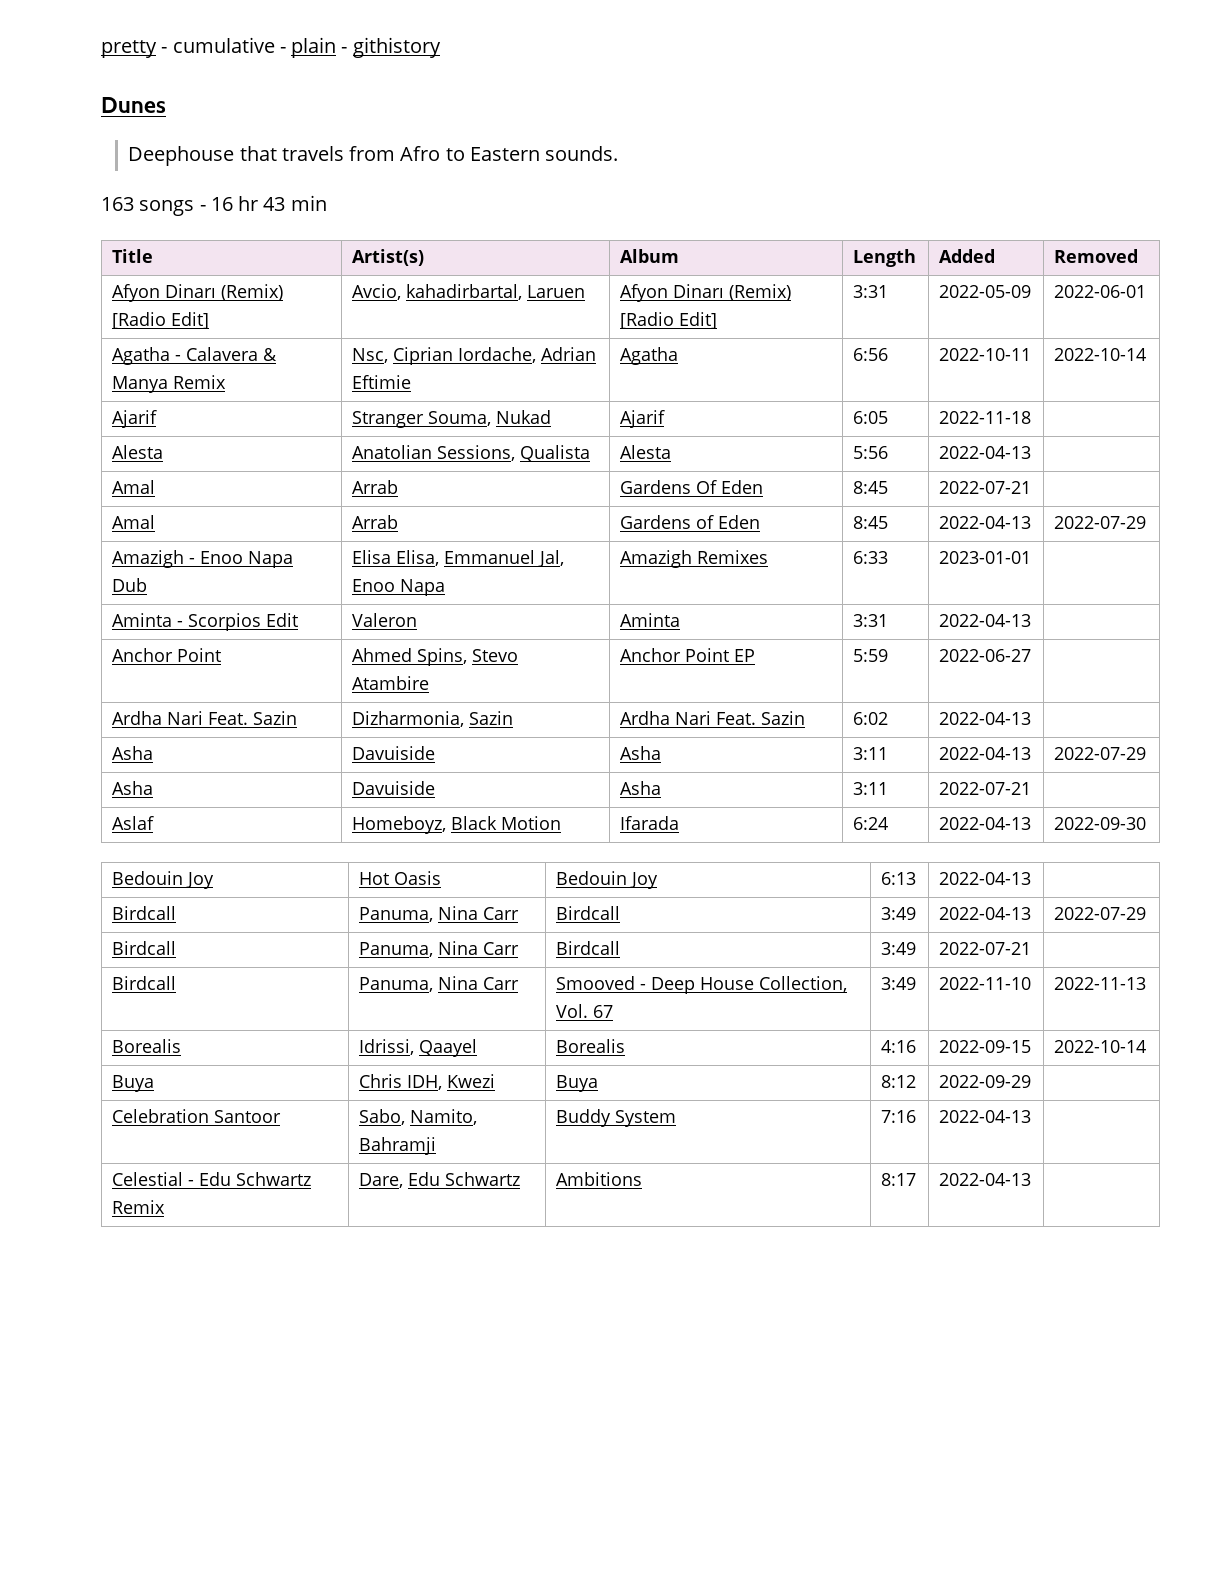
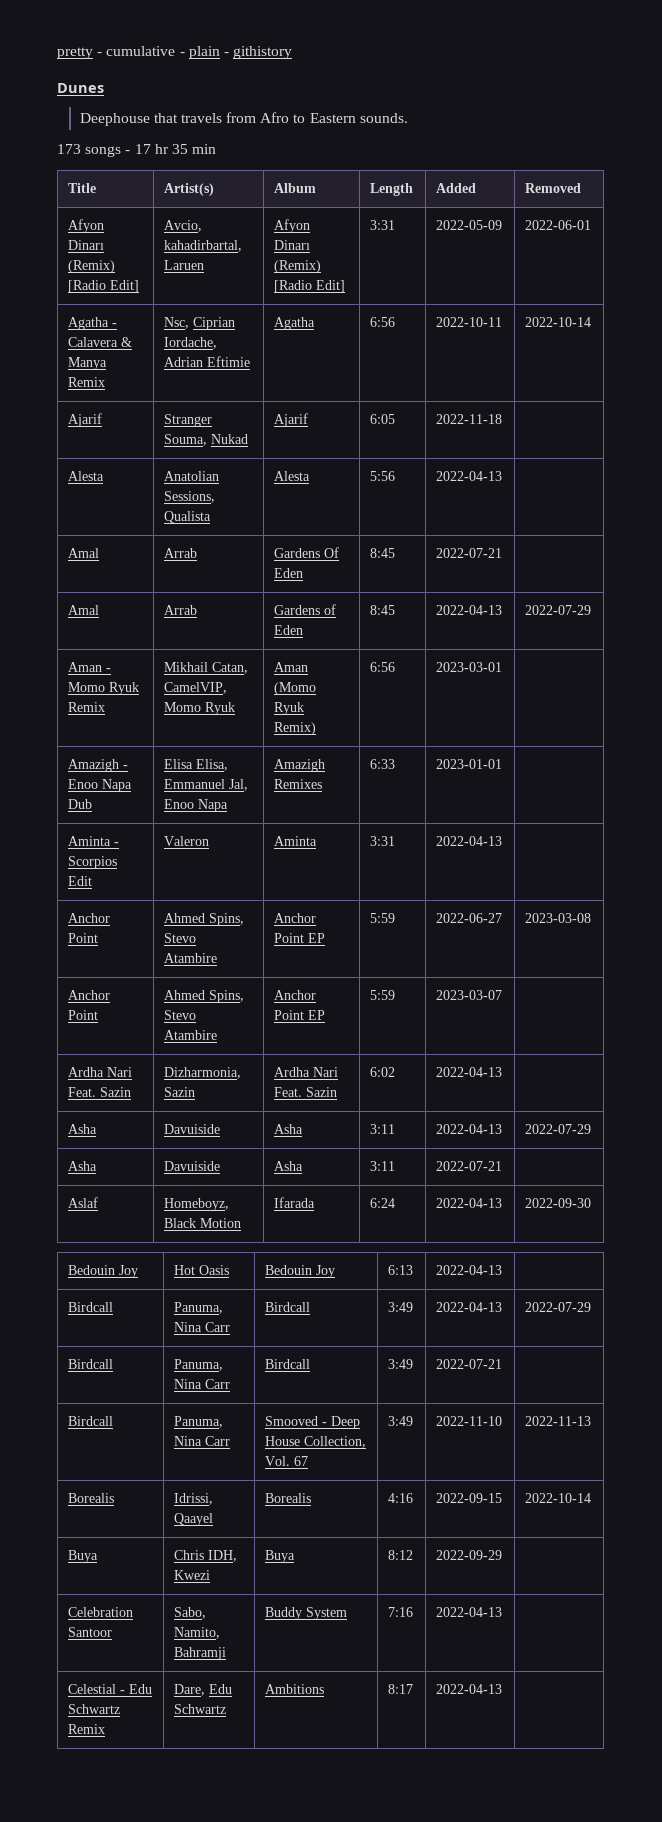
- 163 songs - 16 hr 43 min
+ 173 songs - 17 hr 35 min
+ Aman - Momo Ryuk Remix | Mikhail Catan, CamelVIP, Momo Ryuk | Aman (Momo Ryuk Remix) | 6:56 | 2023-03-01 |
- Anchor Point | Ahmed Spins, Stevo Atambire | Anchor Point EP | 5:59 | 2022-06-27 |
+ Anchor Point | Ahmed Spins, Stevo Atambire | Anchor Point EP | 5:59 | 2022-06-27 | 2023-03-08
+ Anchor Point | Ahmed Spins, Stevo Atambire | Anchor Point EP | 5:59 | 2023-03-07 |

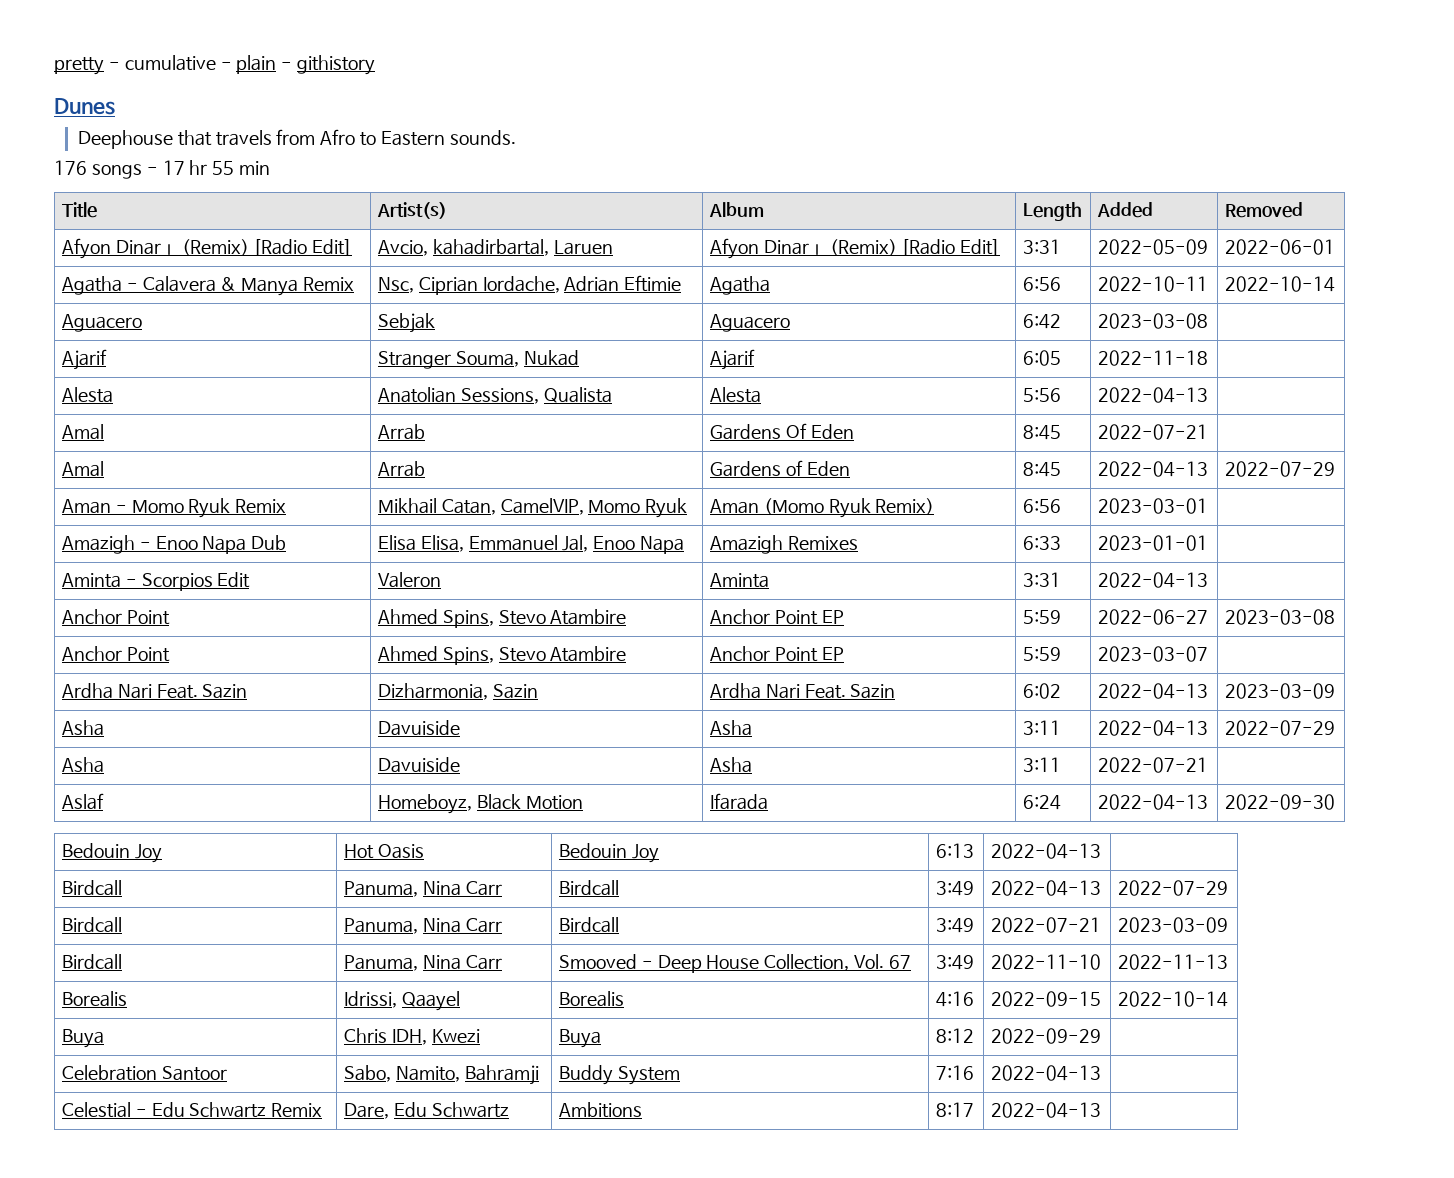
- 173 songs - 17 hr 35 min
+ 176 songs - 17 hr 55 min
+ Aguacero | Sebjak | Aguacero | 6:42 | 2023-03-08 |
- Ardha Nari Feat. Sazin | Dizharmonia, Sazin | Ardha Nari Feat. Sazin | 6:02 | 2022-04-13 |
+ Ardha Nari Feat. Sazin | Dizharmonia, Sazin | Ardha Nari Feat. Sazin | 6:02 | 2022-04-13 | 2023-03-09
- Birdcall | Panuma, Nina Carr | Birdcall | 3:49 | 2022-07-21 |
+ Birdcall | Panuma, Nina Carr | Birdcall | 3:49 | 2022-07-21 | 2023-03-09

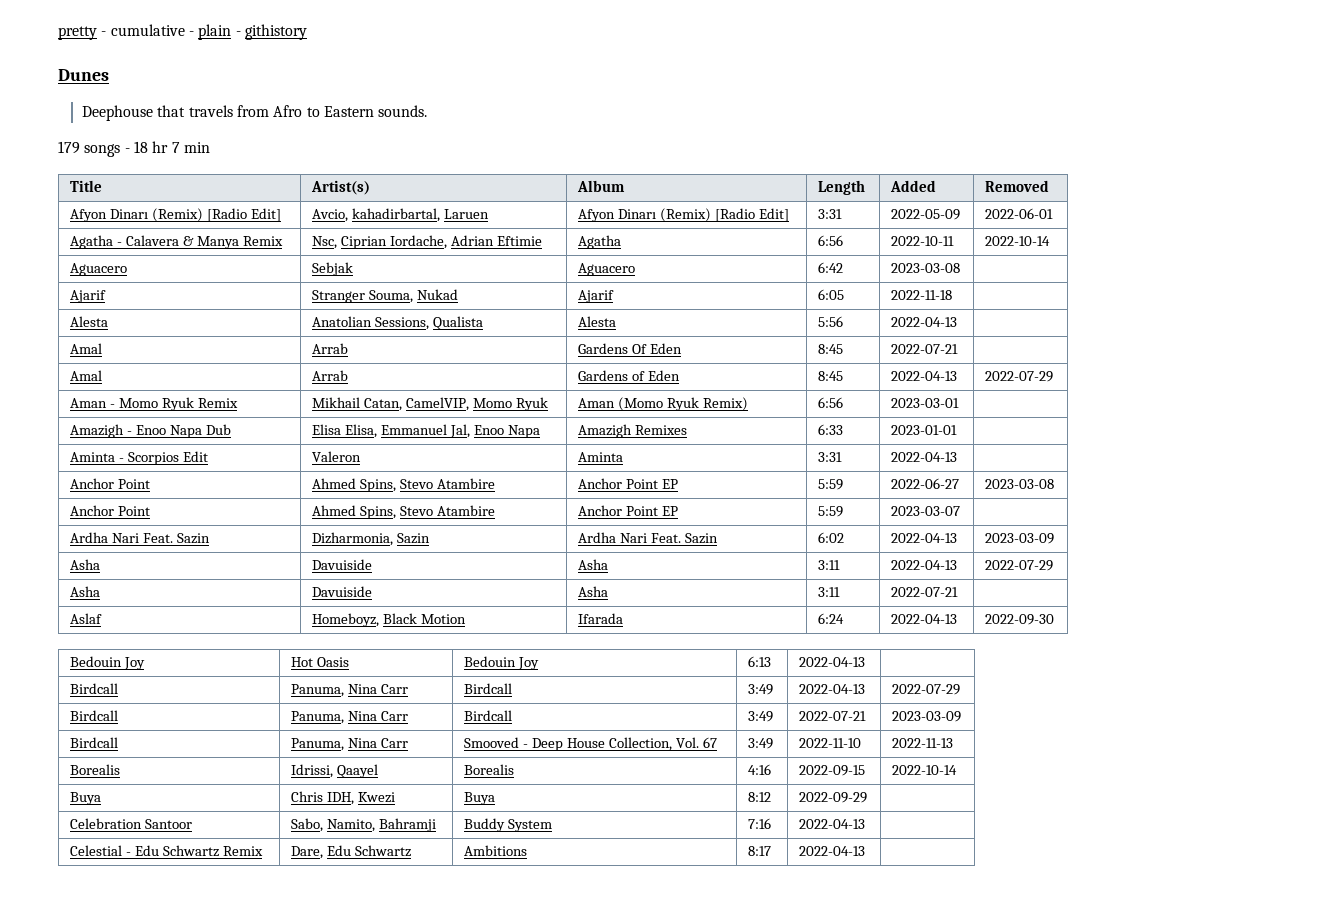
- 176 songs - 17 hr 55 min
+ 179 songs - 18 hr 7 min

